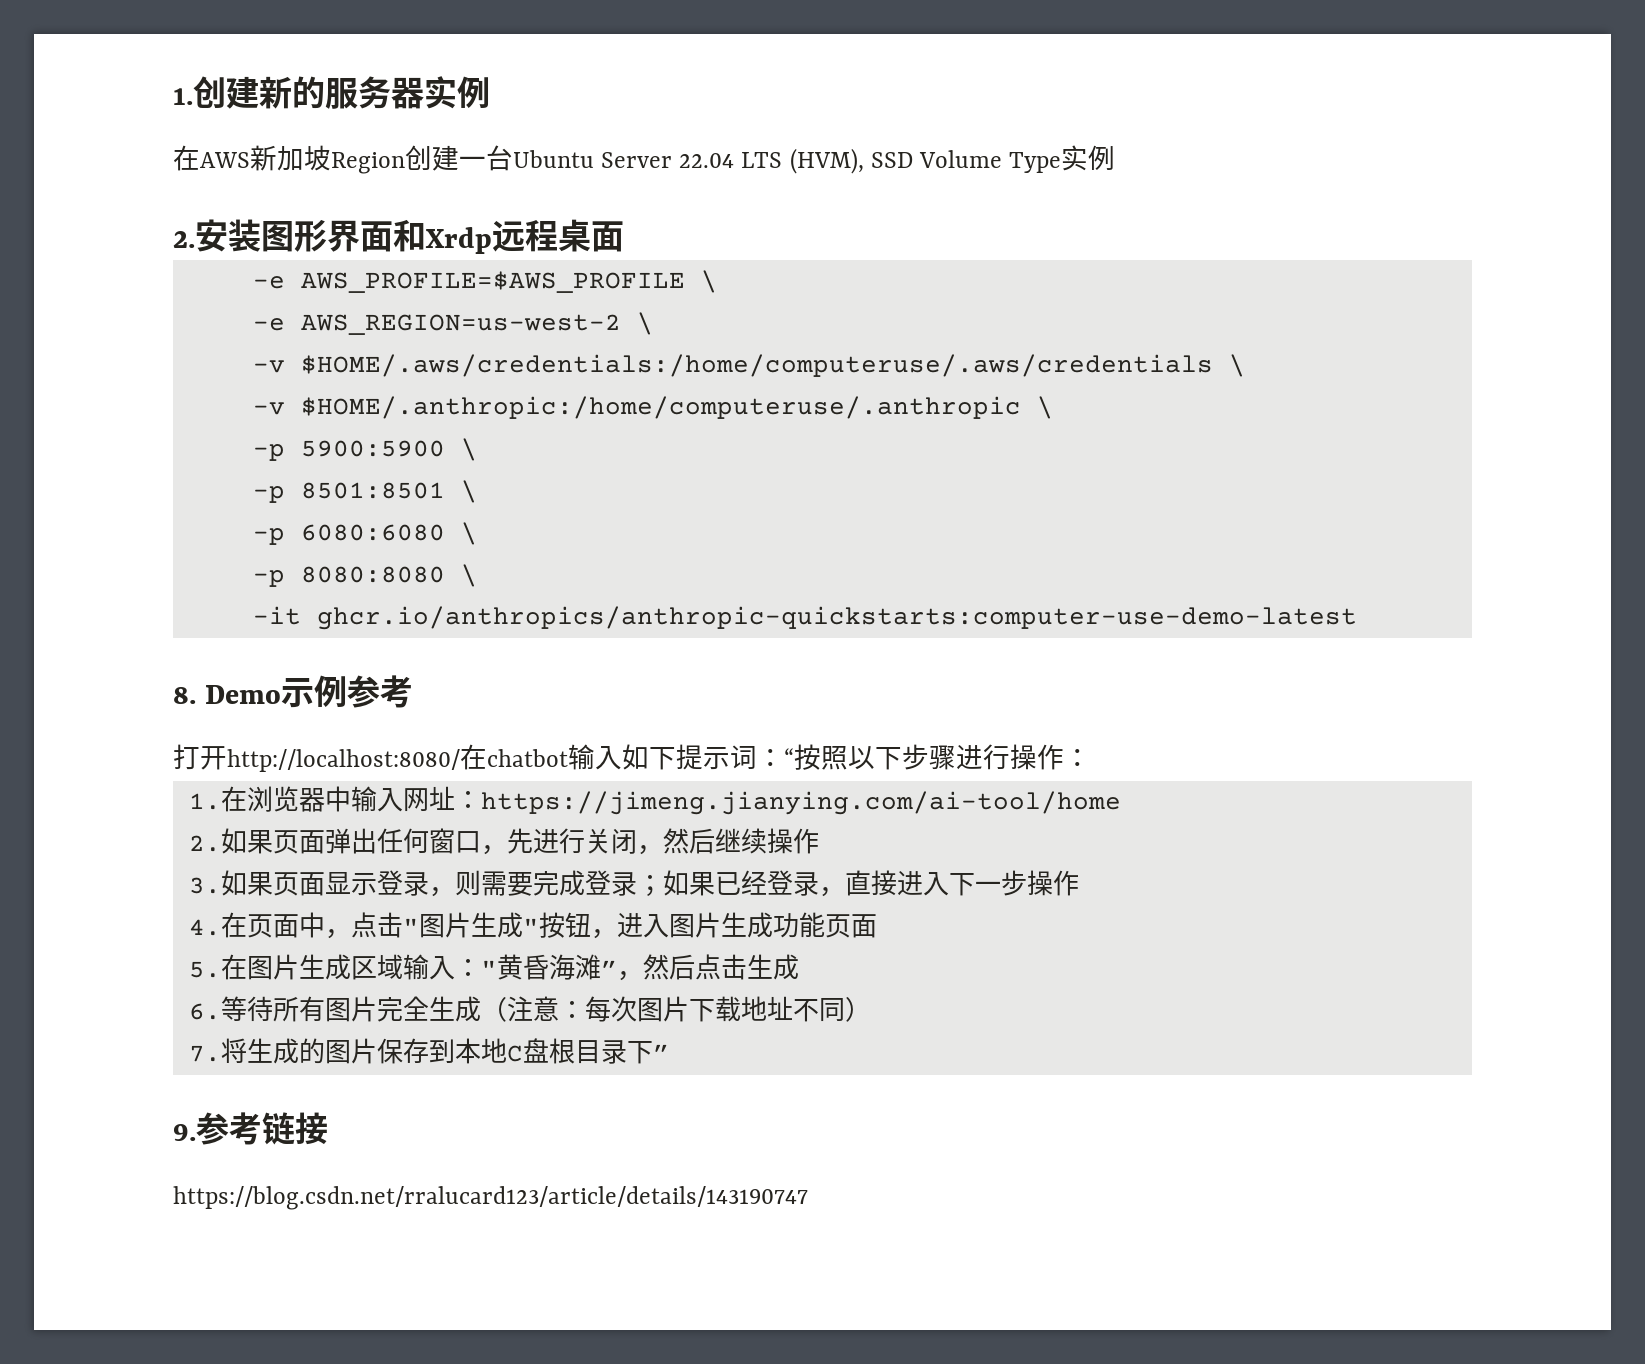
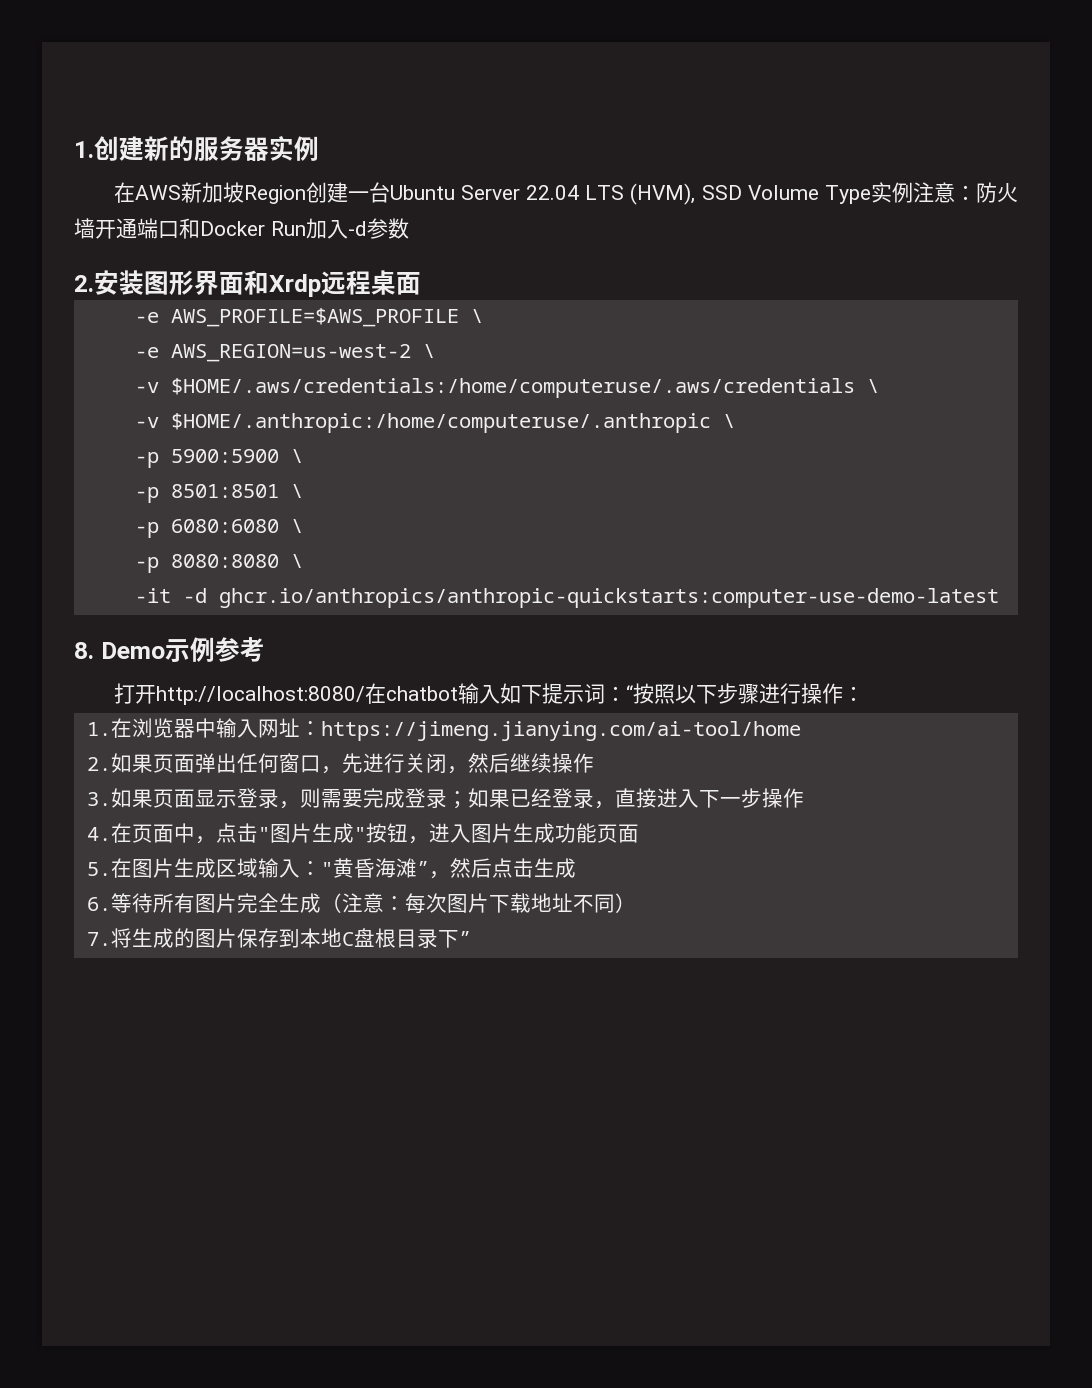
- 在AWS新加坡Region创建一台Ubuntu Server 22.04 LTS (HVM), SSD Volume Type实例
+ 在AWS新加坡Region创建一台Ubuntu Server 22.04 LTS (HVM), SSD Volume Type实例注意：防火墙开通端口和Docker Run加入-d参数
- -it ghcr.io/anthropics/anthropic-quickstarts:computer-use-demo-latest
+ -it -d ghcr.io/anthropics/anthropic-quickstarts:computer-use-demo-latest
- 9.参考链接
- https://blog.csdn.net/rralucard123/article/details/143190747

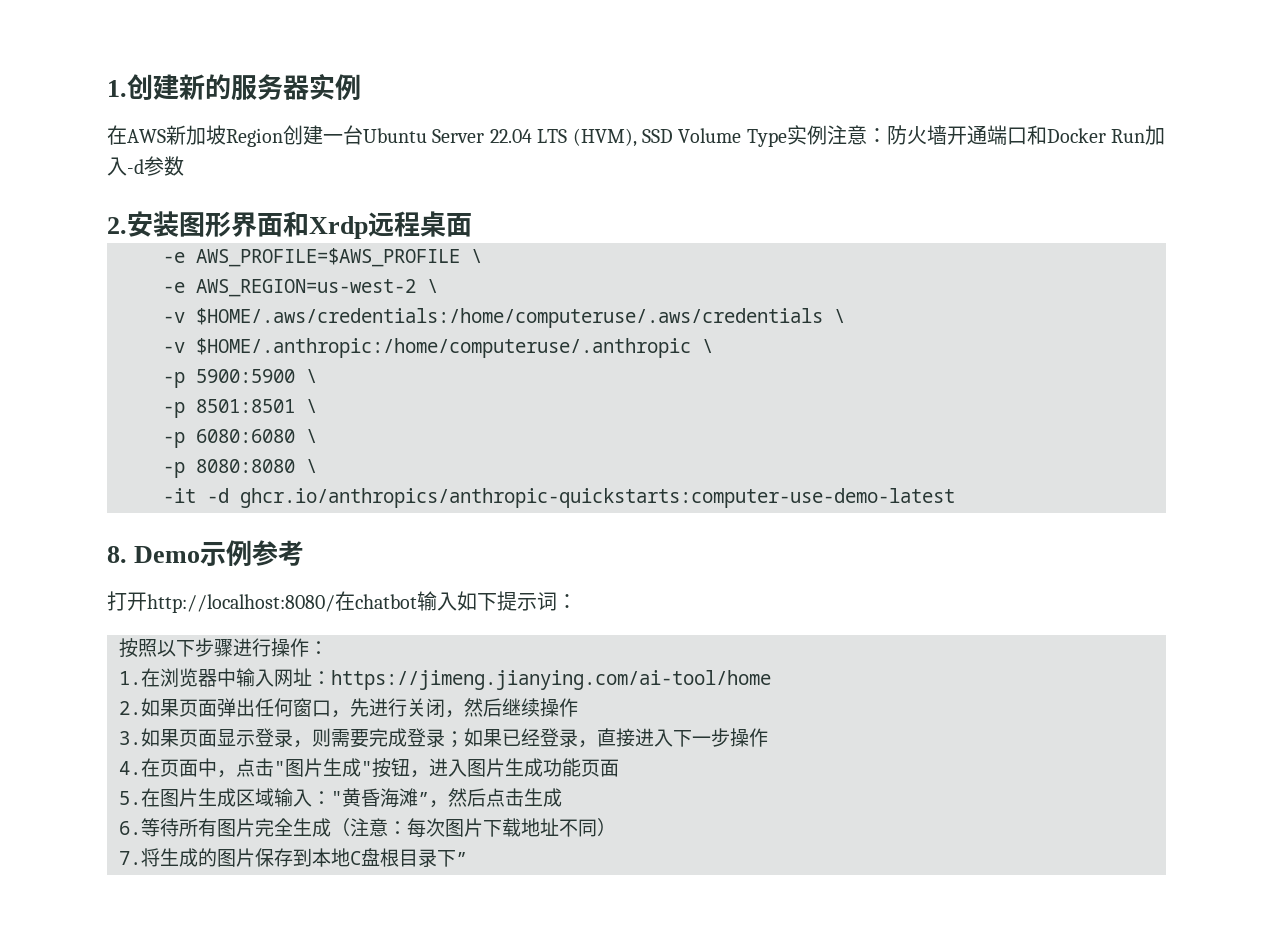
- 打开http://localhost:8080/在chatbot输入如下提示词：“按照以下步骤进行操作：
+ 打开http://localhost:8080/在chatbot输入如下提示词：
+ 按照以下步骤进行操作：

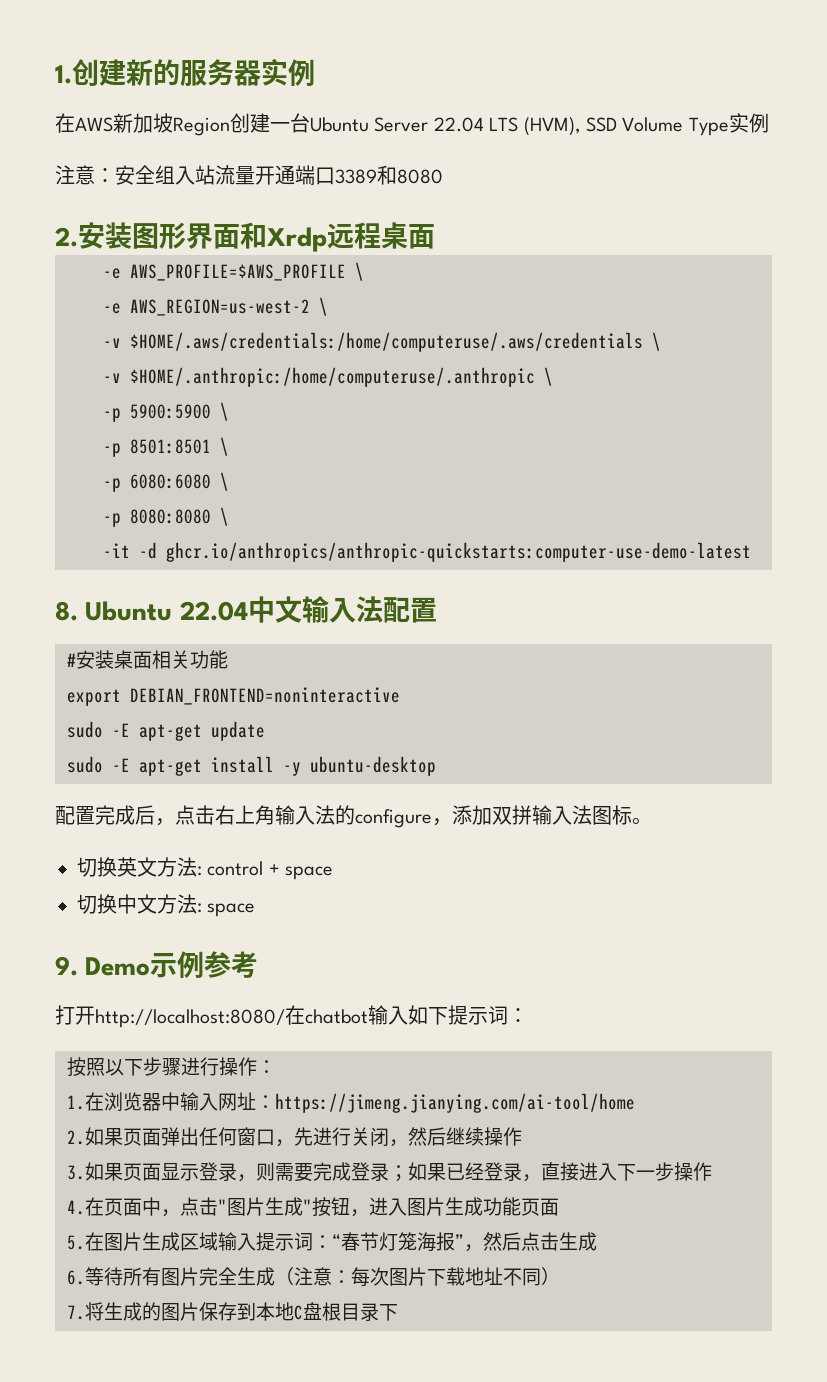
- 在AWS新加坡Region创建一台Ubuntu Server 22.04 LTS (HVM), SSD Volume Type实例注意：防火墙开通端口和Docker Run加入-d参数
+ 在AWS新加坡Region创建一台Ubuntu Server 22.04 LTS (HVM), SSD Volume Type实例
+ 注意：安全组入站流量开通端口3389和8080
- 8. Demo示例参考
+ 8. Ubuntu 22.04中文输入法配置
+ #安装桌面相关功能
+ export DEBIAN_FRONTEND=noninteractive
+ sudo -E apt-get update
+ sudo -E apt-get install -y ubuntu-desktop
+ 配置完成后，点击右上角输入法的configure，添加双拼输入法图标。
+ 切换英文方法: control + space
+ 切换中文方法: space
+ 9. Demo示例参考
- 5.在图片生成区域输入："黄昏海滩”，然后点击生成
+ 5.在图片生成区域输入提示词：“春节灯笼海报”，然后点击生成
- 7.将生成的图片保存到本地C盘根目录下”
+ 7.将生成的图片保存到本地C盘根目录下

